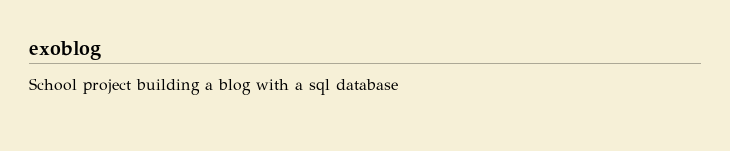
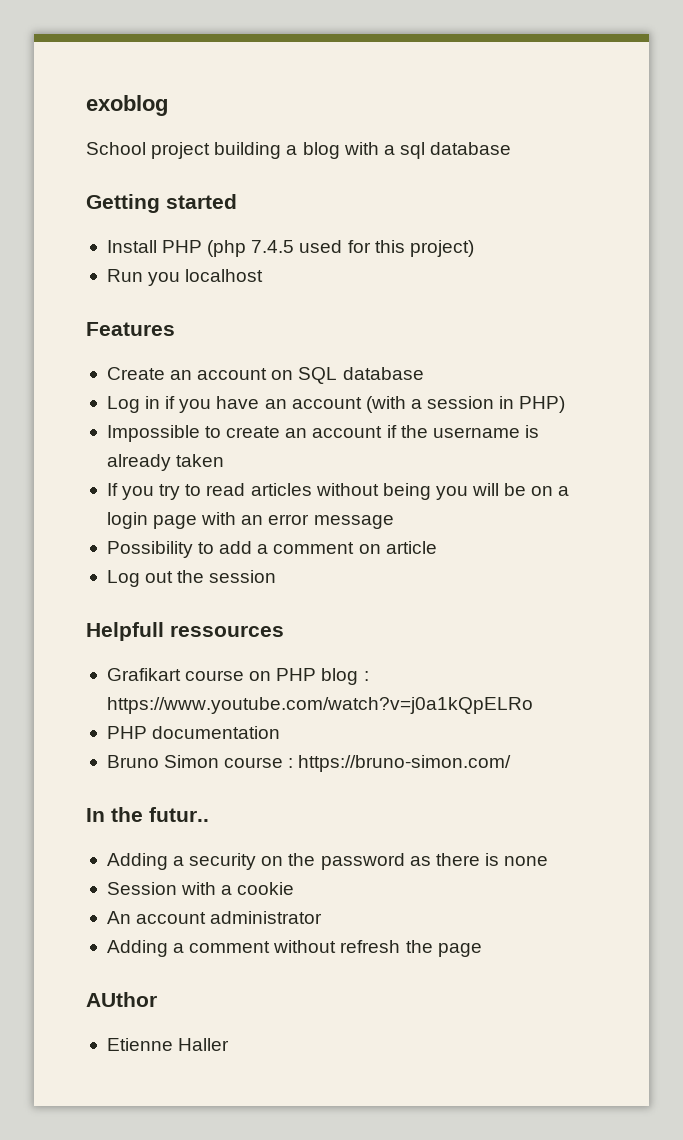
+ Getting started
+ Install PHP (php 7.4.5 used for this project)
+ Run you localhost
+ Features
+ Create an account on SQL database
+ Log in if you have an account (with a session in PHP)
+ Impossible to create an account if the username is already taken
+ If you try to read articles without being you will be on a login page with an error message
+ Possibility to add a comment on article
+ Log out the session
+ Helpfull ressources
+ Grafikart course on PHP blog : https://www.youtube.com/watch?v=j0a1kQpELRo
+ PHP documentation
+ Bruno Simon course : https://bruno-simon.com/
+ In the futur..
+ Adding a security on the password as there is none
+ Session with a cookie
+ An account administrator
+ Adding a comment without refresh the page
+ AUthor
+ Etienne Haller

